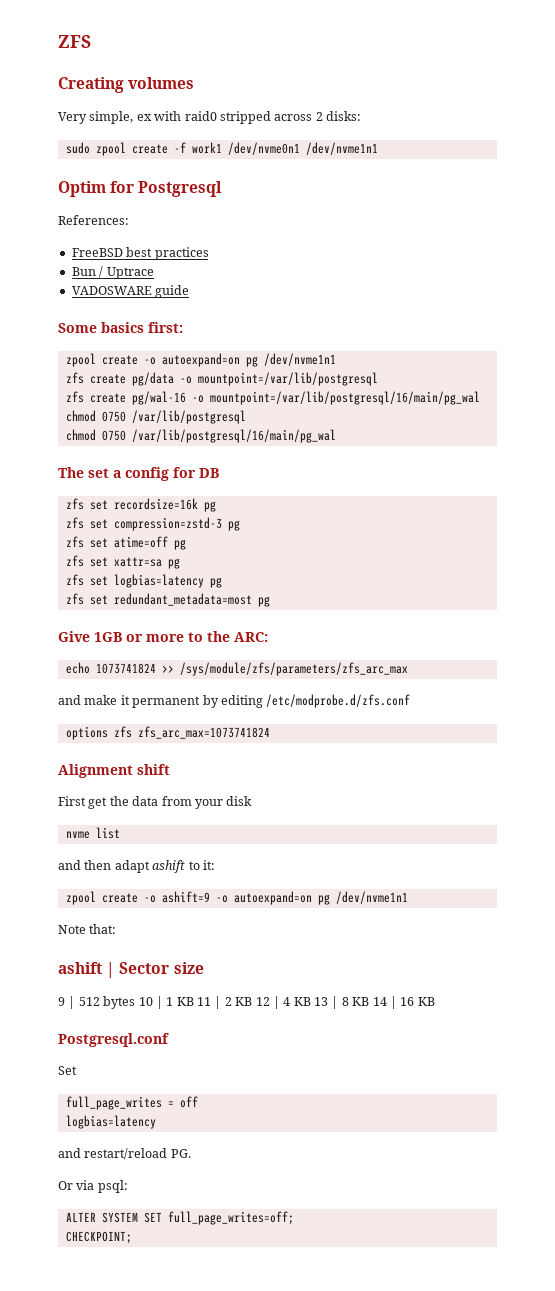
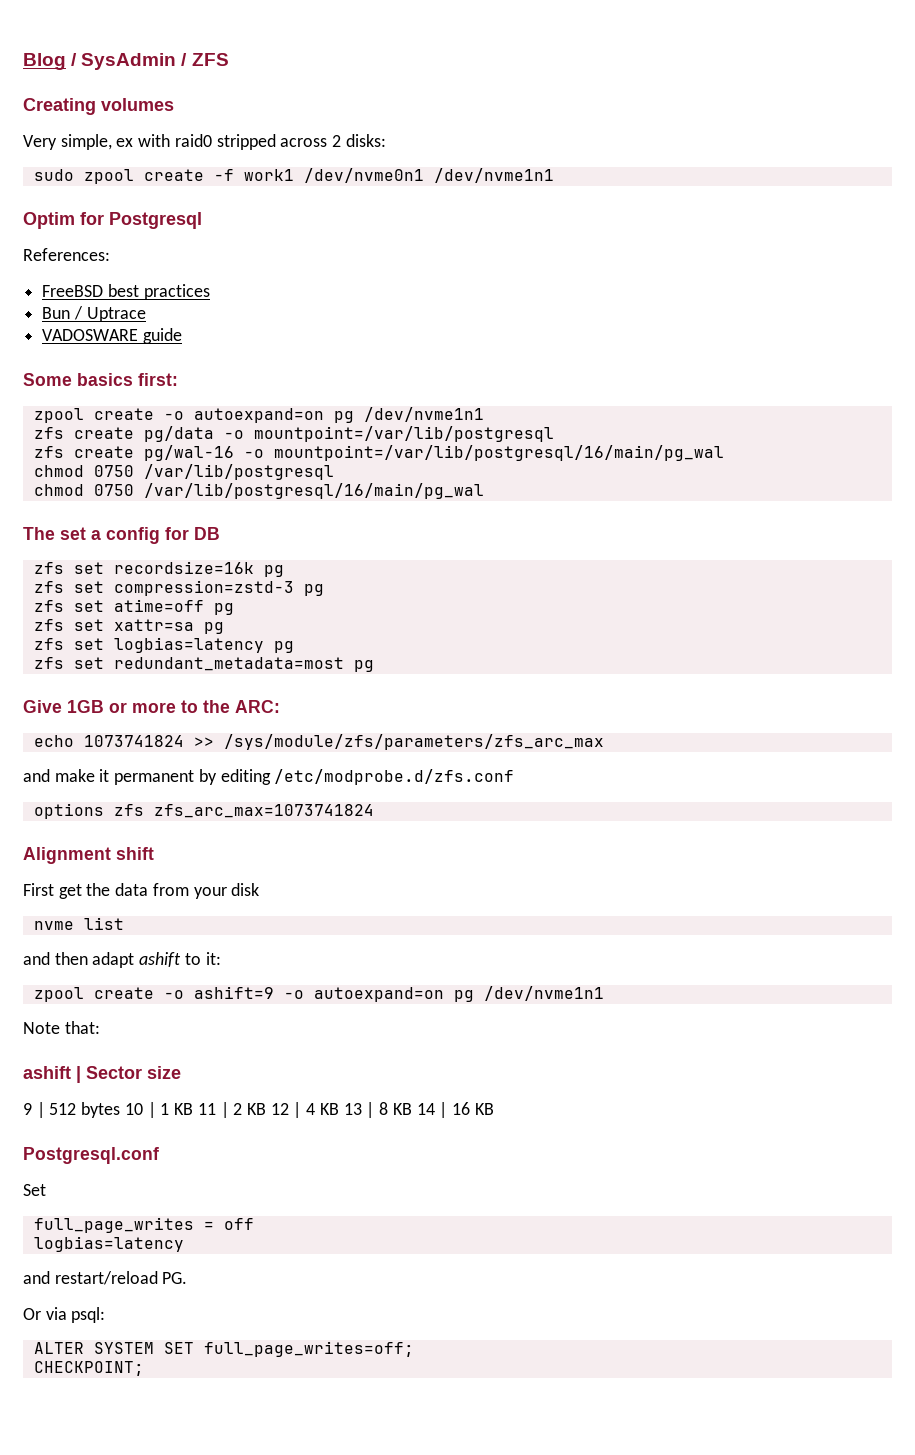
- ZFS
+ Blog / SysAdmin / ZFS

